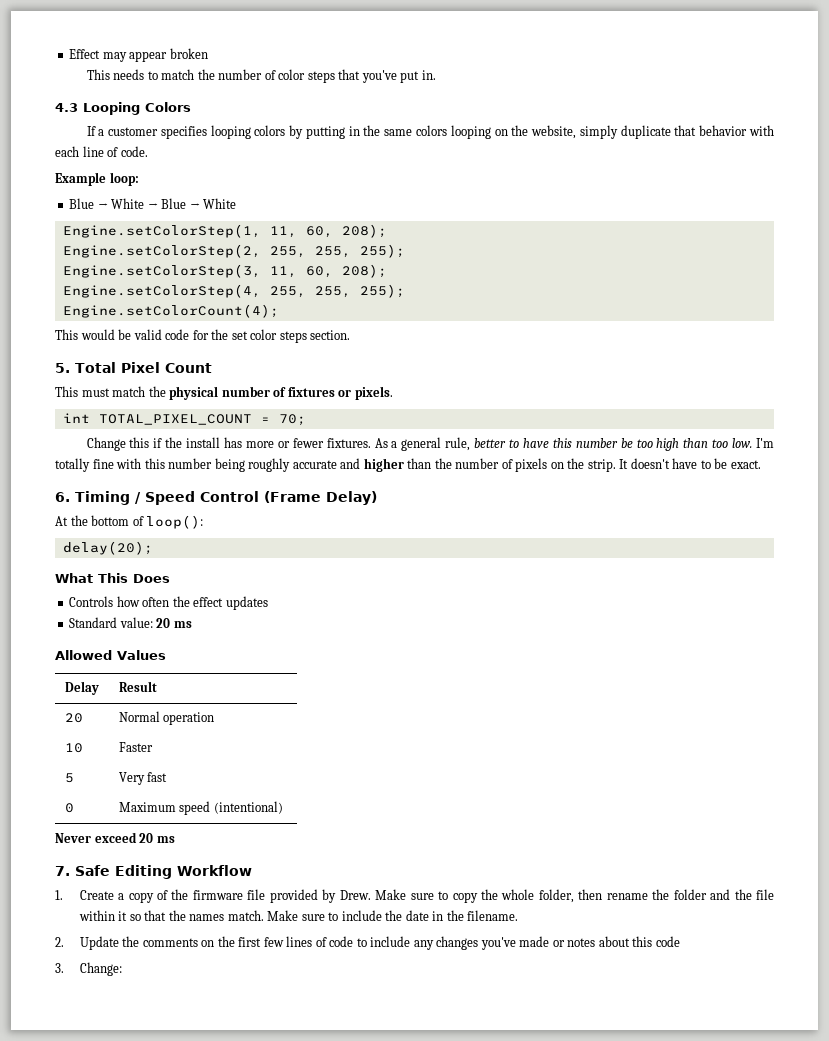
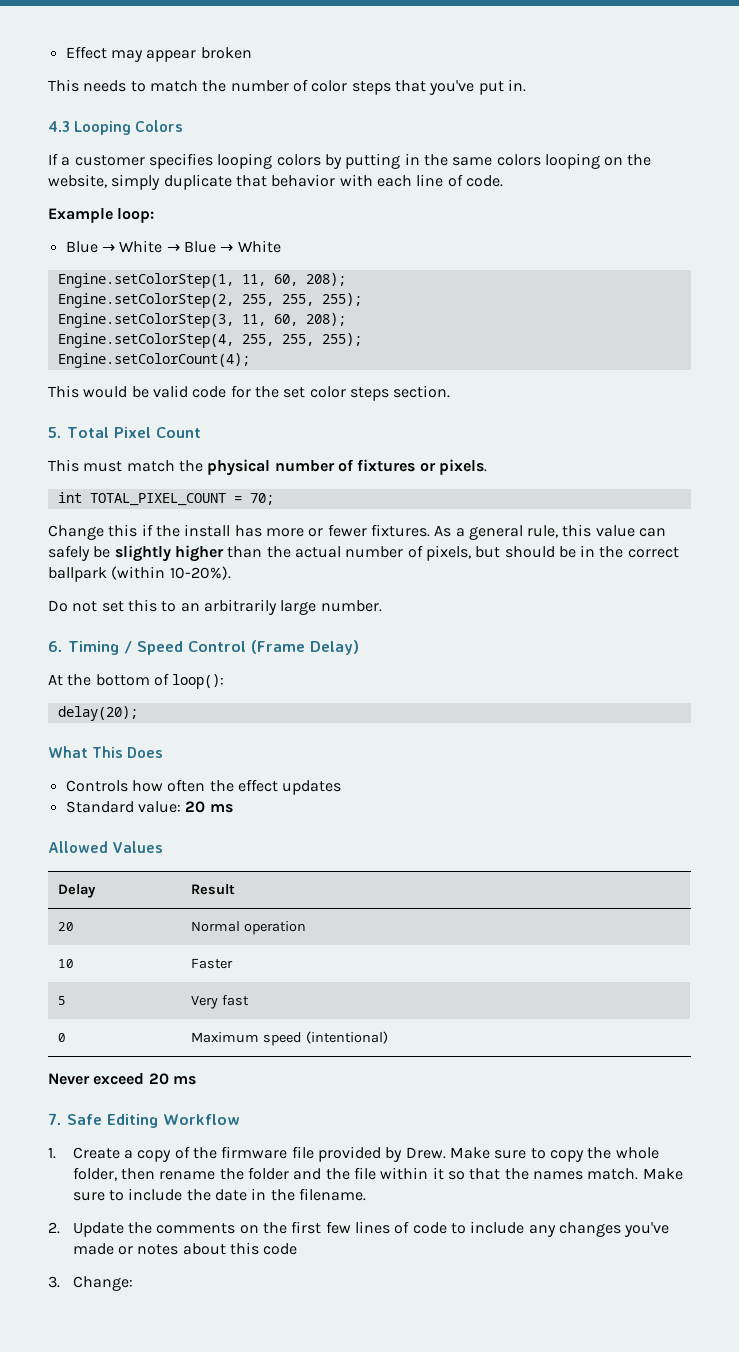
- As a general rule, better to have this number be too high than too low. I'm totally fine with this number being roughly accurate and higher than the number of pixels on the strip. It doesn't have to be exact.
+ As a general rule, this value can safely be slightly higher than the actual number of pixels, but should be in the correct ballpark (within 10-20%).
+ Do not set this to an arbitrarily large number.

